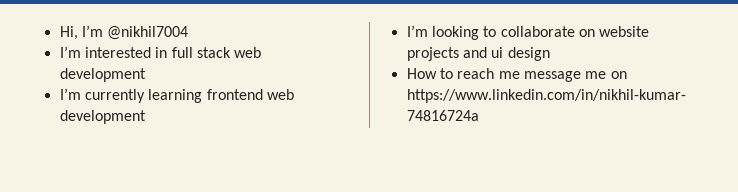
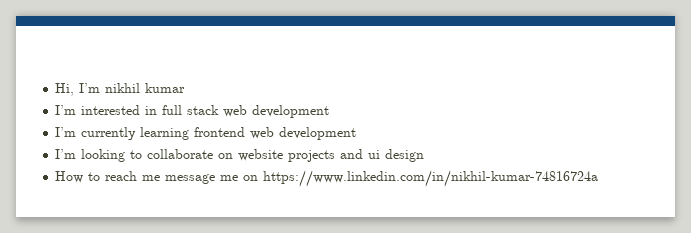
- Hi, I’m @nikhil7004
+ Hi, I’m nikhil kumar

